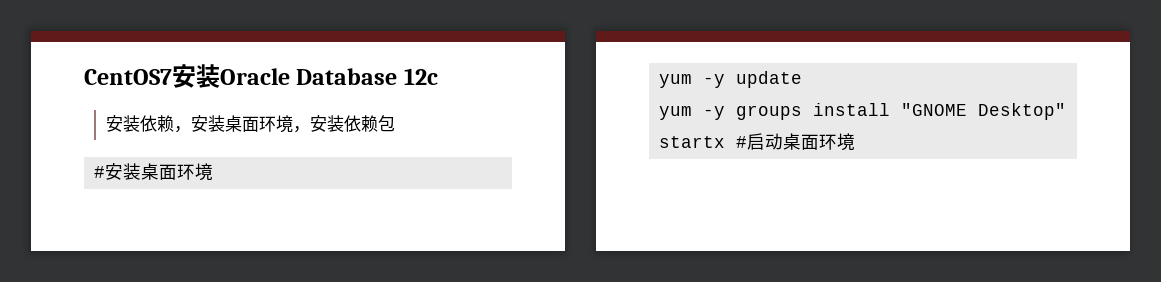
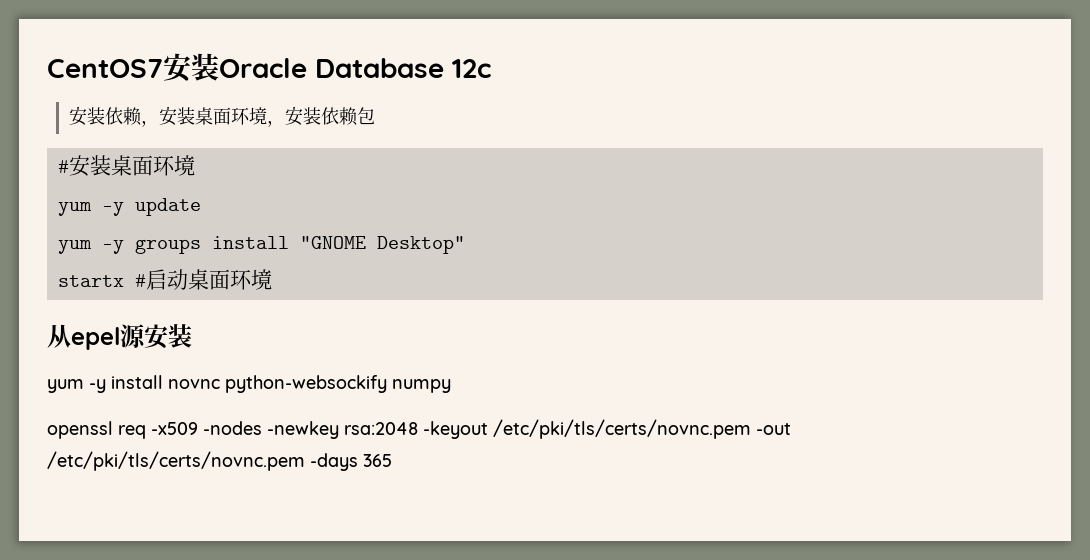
+ 从epel源安装
+ yum -y install novnc python-websockify numpy
+ openssl req -x509 -nodes -newkey rsa:2048 -keyout /etc/pki/tls/certs/novnc.pem -out /etc/pki/tls/certs/novnc.pem -days 365

